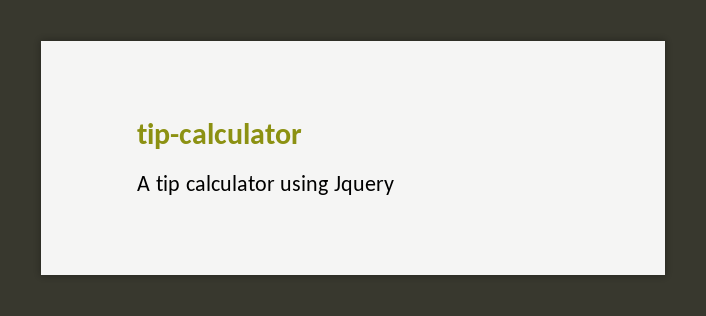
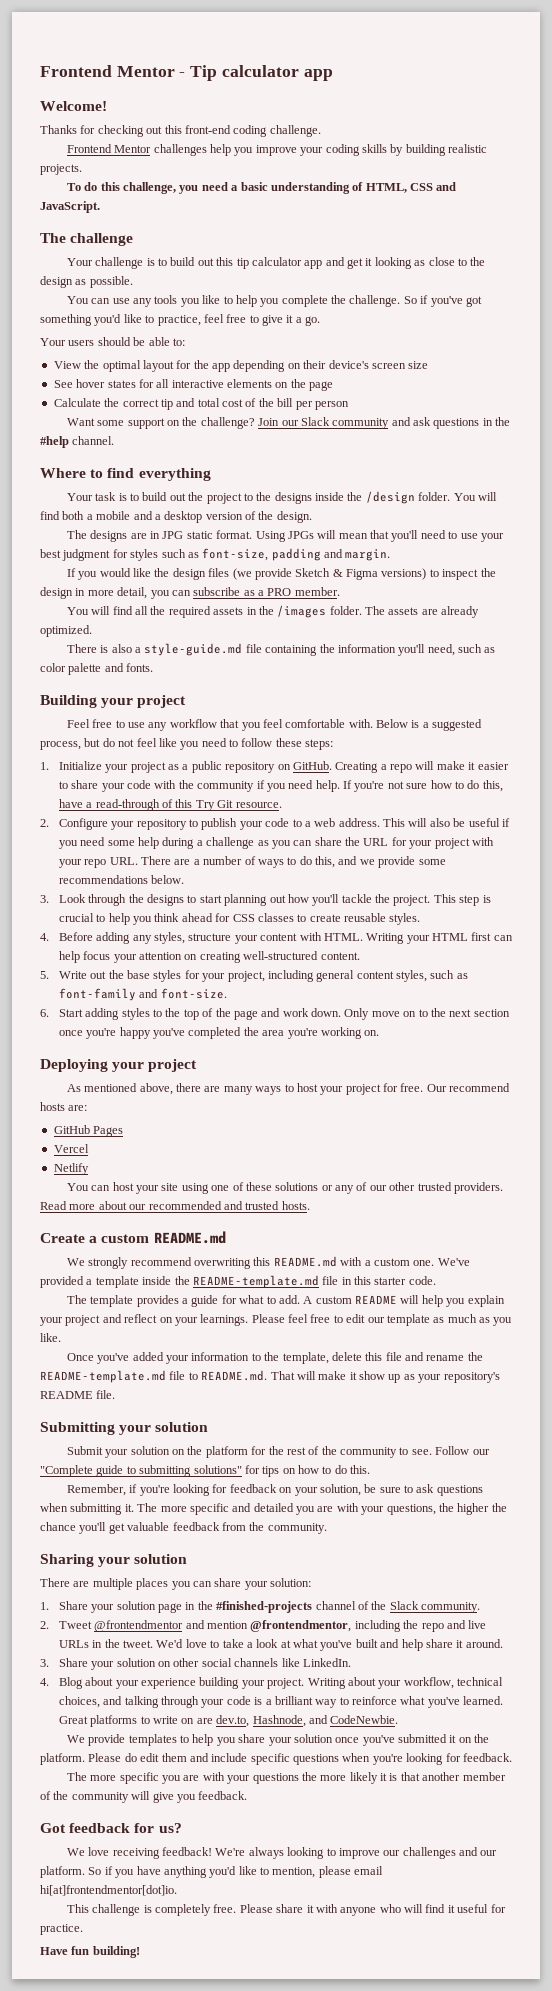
- tip-calculator
- A tip calculator using Jquery
+ Frontend Mentor - Tip calculator app
+ Welcome!
+ Thanks for checking out this front-end coding challenge.
+ Frontend Mentor challenges help you improve your coding skills by building realistic projects.
+ To do this challenge, you need a basic understanding of HTML, CSS and JavaScript.
+ The challenge
+ Your challenge is to build out this tip calculator app and get it looking as close to the design as possible.
+ You can use any tools you like to help you complete the challenge. So if you've got something you'd like to practice, feel free to give it a go.
+ Your users should be able to:
+ View the optimal layout for the app depending on their device's screen size
+ See hover states for all interactive elements on the page
+ Calculate the correct tip and total cost of the bill per person
+ Want some support on the challenge? Join our Slack community and ask questions in the #help channel.
+ Where to find everything
+ Your task is to build out the project to the designs inside the /design folder. You will find both a mobile and a desktop version of the design.
+ The designs are in JPG static format. Using JPGs will mean that you'll need to use your best judgment for styles such as font-size, padding and margin.
+ If you would like the design files (we provide Sketch & Figma versions) to inspect the design in more detail, you can subscribe as a PRO member.
+ You will find all the required assets in the /images folder. The assets are already optimized.
+ There is also a style-guide.md file containing the information you'll need, such as color palette and fonts.
+ Building your project
+ Feel free to use any workflow that you feel comfortable with. Below is a suggested process, but do not feel like you need to follow these steps:
+ 1. Initialize your project as a public repository on GitHub. Creating a repo will make it easier to share your code with the community if you need help. If you're not sure how to do this, have a read-through of this Try Git resource.
+ 2. Configure your repository to publish your code to a web address. This will also be useful if you need some help during a challenge as you can share the URL for your project with your repo URL. There are a number of ways to do this, and we provide some recommendations below.
+ 3. Look through the designs to start planning out how you'll tackle the project. This step is crucial to help you think ahead for CSS classes to create reusable styles.
+ 4. Before adding any styles, structure your content with HTML. Writing your HTML first can help focus your attention on creating well-structured content.
+ 5. Write out the base styles for your project, including general content styles, such as font-family and font-size.
+ 6. Start adding styles to the top of the page and work down. Only move on to the next section once you're happy you've completed the area you're working on.
+ Deploying your project
+ As mentioned above, there are many ways to host your project for free. Our recommend hosts are:
+ GitHub Pages
+ Vercel
+ Netlify
+ You can host your site using one of these solutions or any of our other trusted providers. Read more about our recommended and trusted hosts.
+ Create a custom README.md
+ We strongly recommend overwriting this README.md with a custom one. We've provided a template inside the README-template.md file in this starter code.
+ The template provides a guide for what to add. A custom README will help you explain your project and reflect on your learnings. Please feel free to edit our template as much as you like.
+ Once you've added your information to the template, delete this file and rename the README-template.md file to README.md. That will make it show up as your repository's README file.
+ Submitting your solution
+ Submit your solution on the platform for the rest of the community to see. Follow our "Complete guide to submitting solutions" for tips on how to do this.
+ Remember, if you're looking for feedback on your solution, be sure to ask questions when submitting it. The more specific and detailed you are with your questions, the higher the chance you'll get valuable feedback from the community.
+ Sharing your solution
+ There are multiple places you can share your solution:
+ 1. Share your solution page in the #finished-projects channel of the Slack community.
+ 2. Tweet @frontendmentor and mention @frontendmentor, including the repo and live URLs in the tweet. We'd love to take a look at what you've built and help share it around.
+ 3. Share your solution on other social channels like LinkedIn.
+ 4. Blog about your experience building your project. Writing about your workflow, technical choices, and talking through your code is a brilliant way to reinforce what you've learned. Great platforms to write on are dev.to, Hashnode, and CodeNewbie.
+ We provide templates to help you share your solution once you've submitted it on the platform. Please do edit them and include specific questions when you're looking for feedback.
+ The more specific you are with your questions the more likely it is that another member of the community will give you feedback.
+ Got feedback for us?
+ We love receiving feedback! We're always looking to improve our challenges and our platform. So if you have anything you'd like to mention, please email hi[at]frontendmentor[dot]io.
+ This challenge is completely free. Please share it with anyone who will find it useful for practice.
+ Have fun building!

